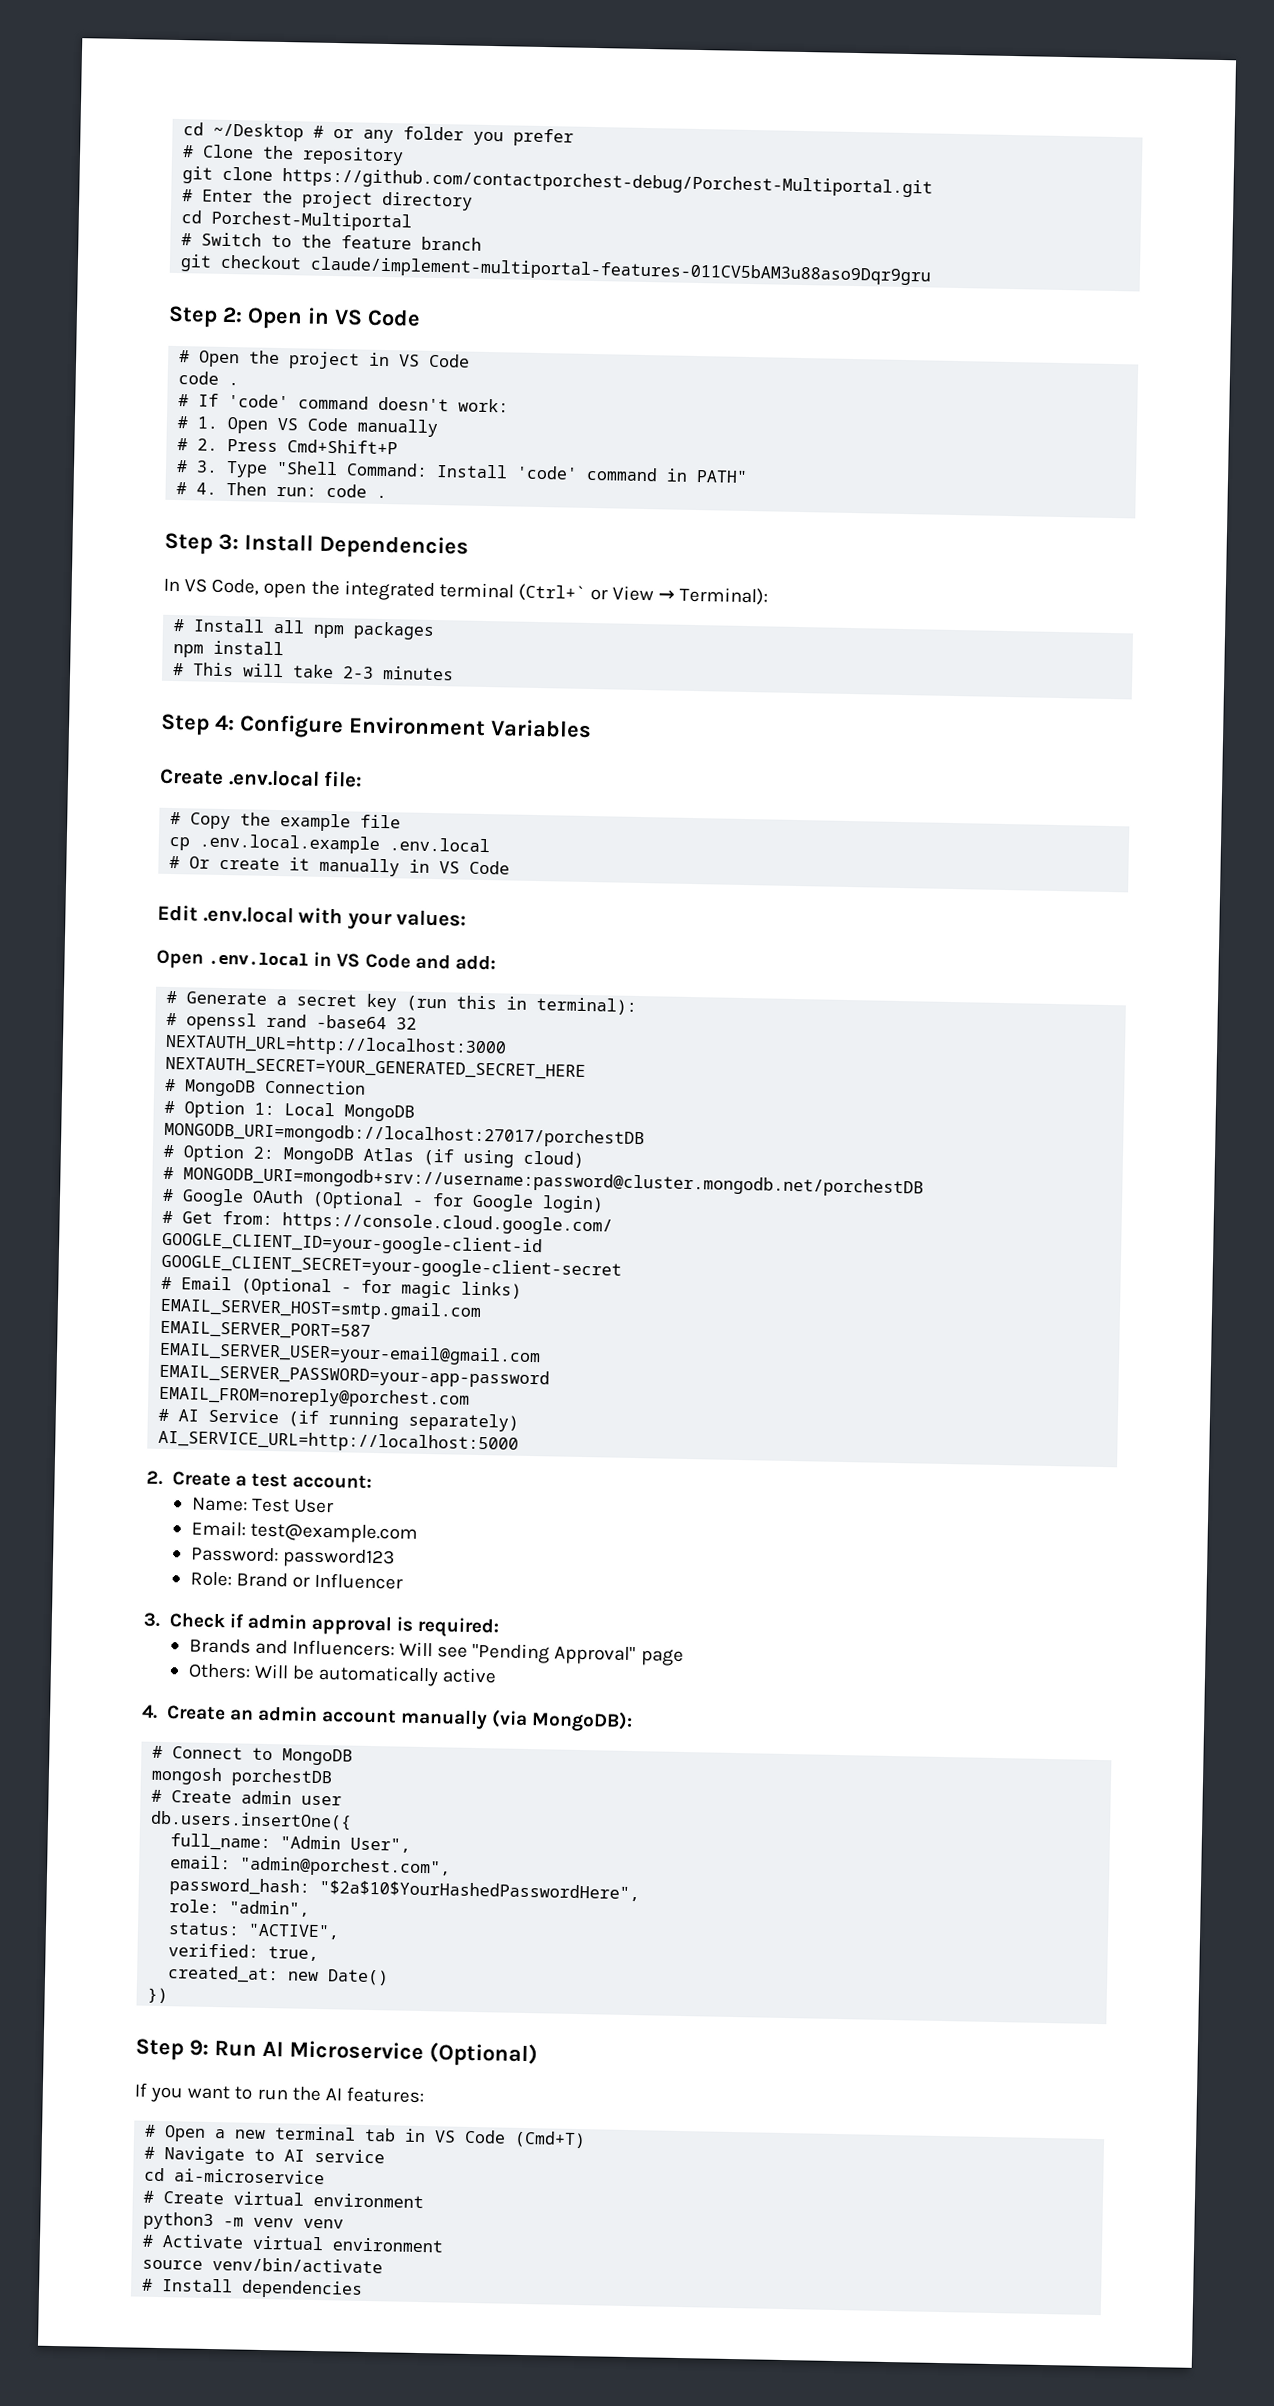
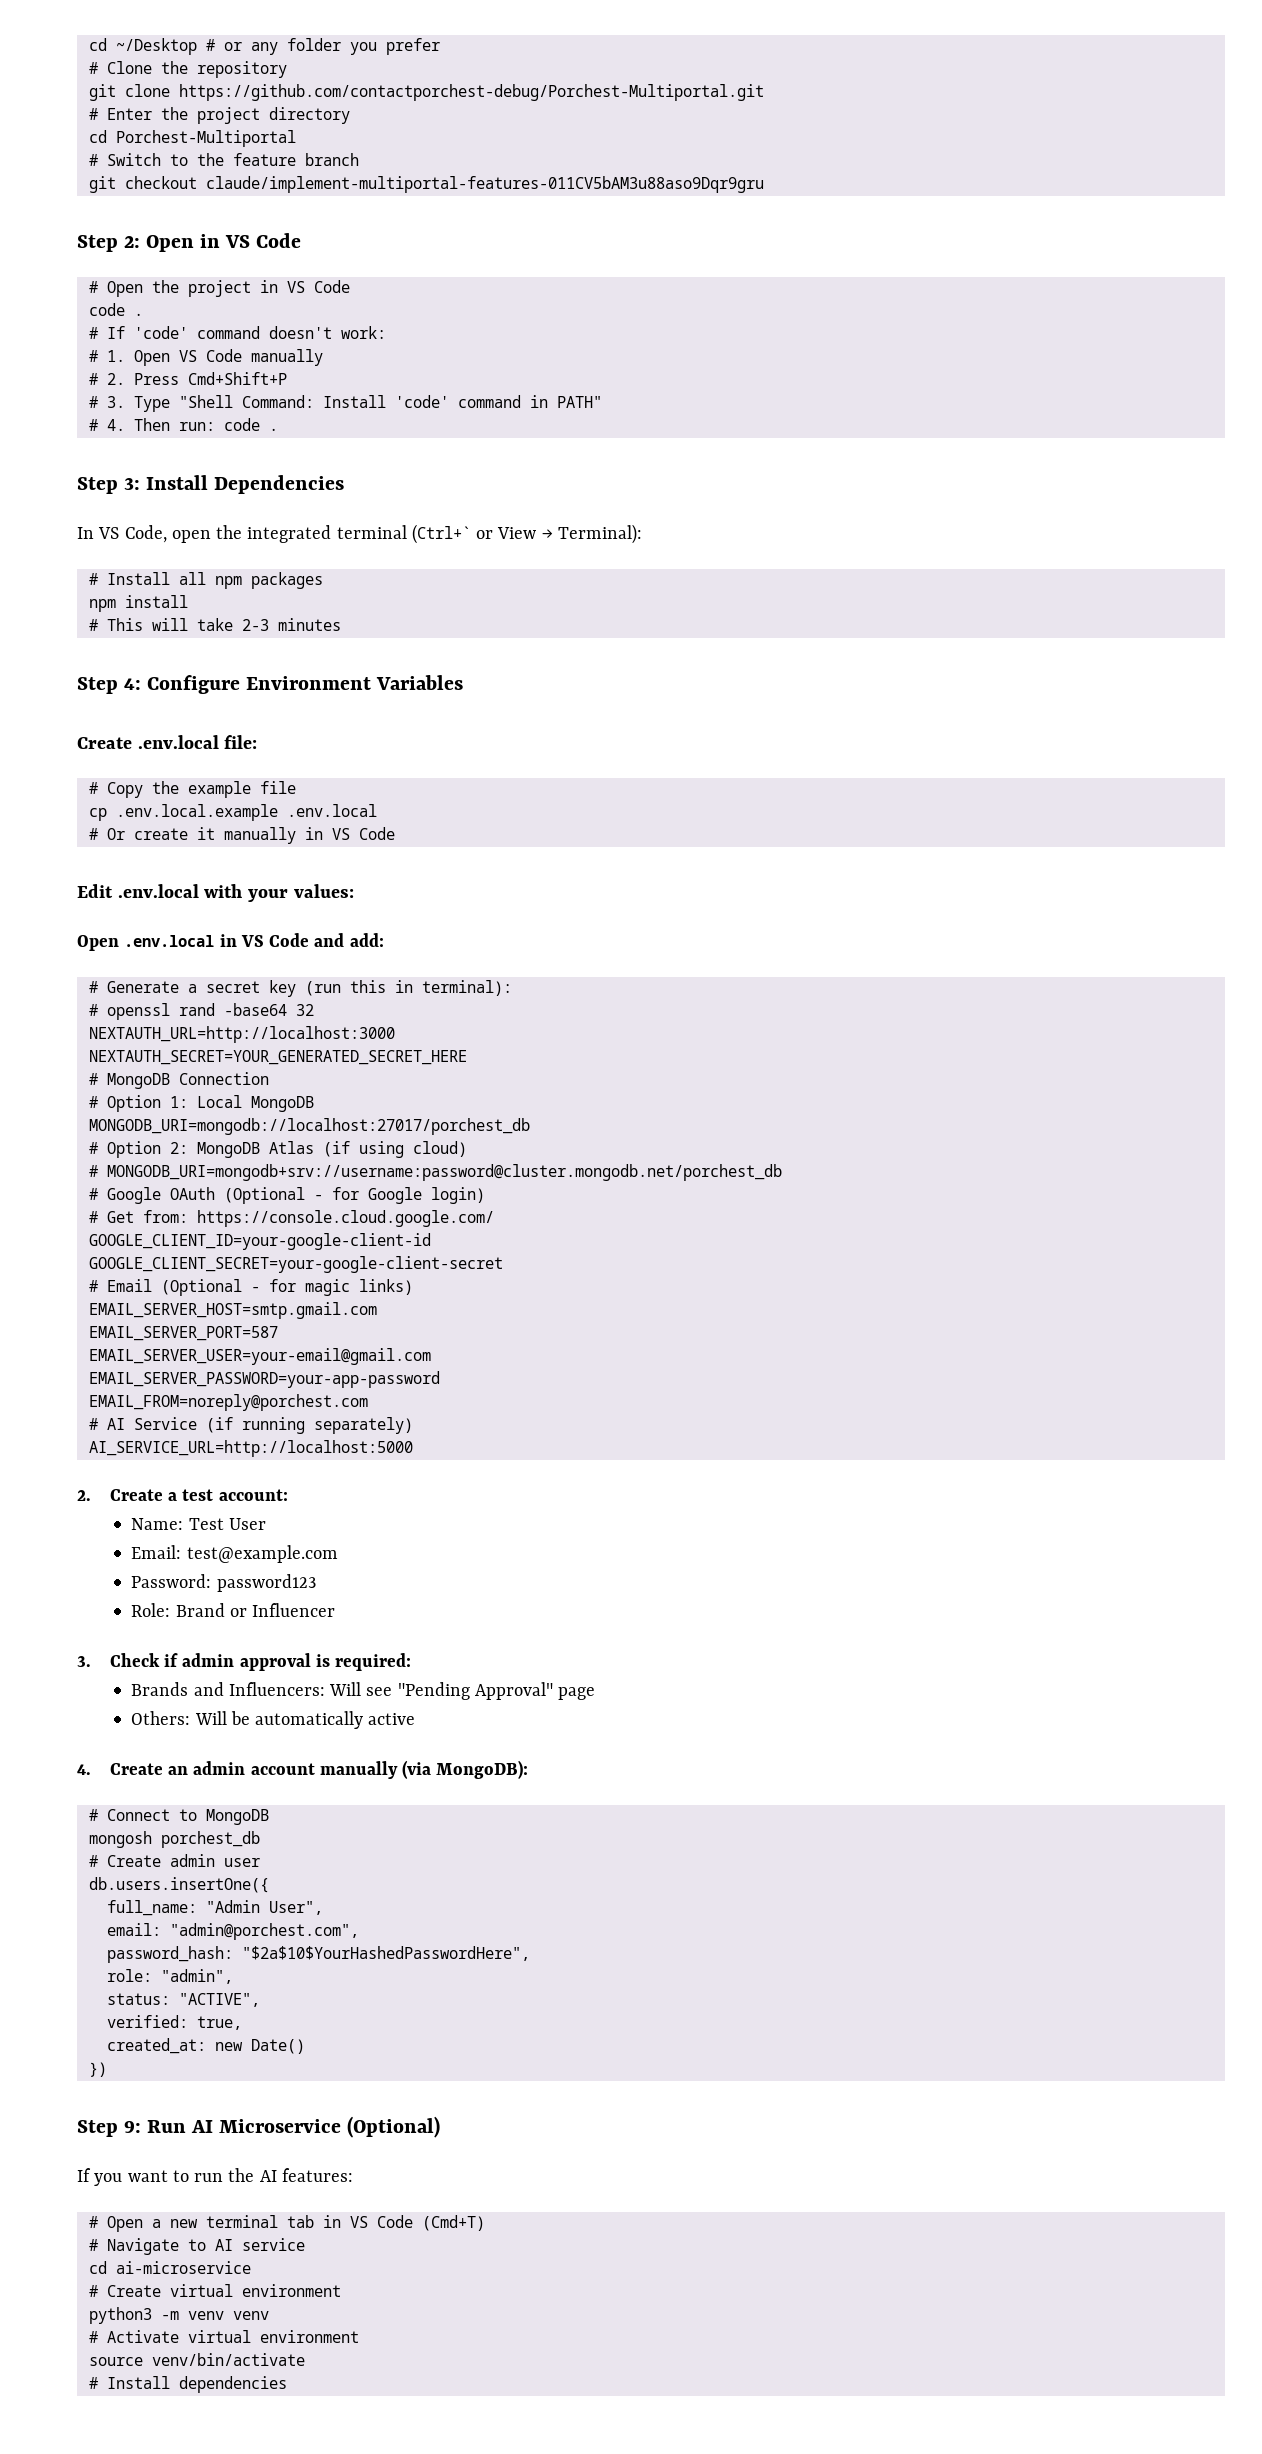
- MONGODB_URI=mongodb://localhost:27017/porchestDB
+ MONGODB_URI=mongodb://localhost:27017/porchest_db
- # MONGODB_URI=mongodb+srv://username:password@cluster.mongodb.net/porchestDB
+ # MONGODB_URI=mongodb+srv://username:password@cluster.mongodb.net/porchest_db
- mongosh porchestDB
+ mongosh porchest_db

